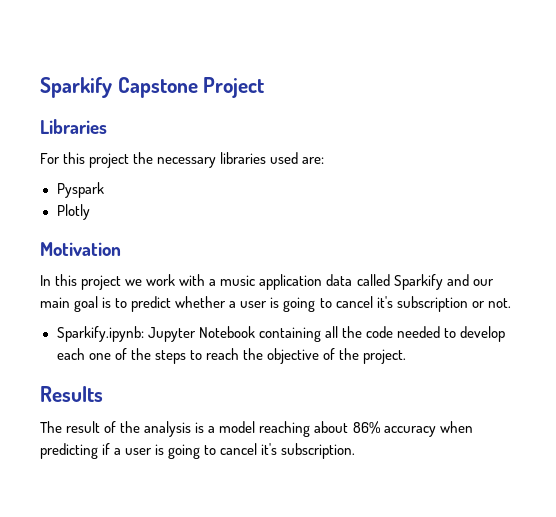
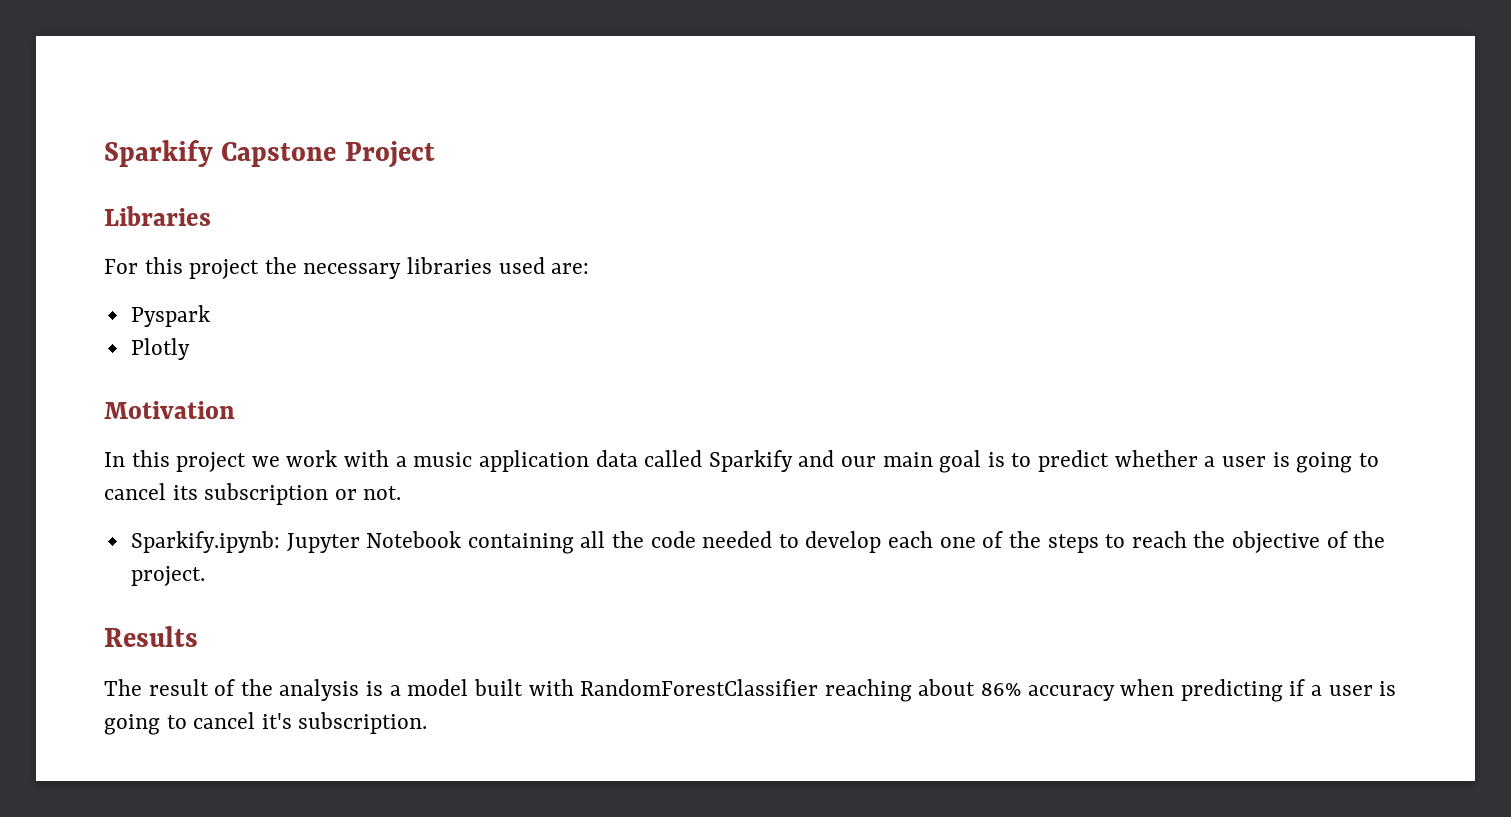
- In this project we work with a music application data called Sparkify and our main goal is to predict whether a user is going to cancel it's subscription or not.
+ In this project we work with a music application data called Sparkify and our main goal is to predict whether a user is going to cancel its subscription or not.
- The result of the analysis is a model reaching about 86% accuracy when predicting if a user is going to cancel it's subscription.
+ The result of the analysis is a model built with RandomForestClassifier reaching about 86% accuracy when predicting if a user is going to cancel it's subscription.

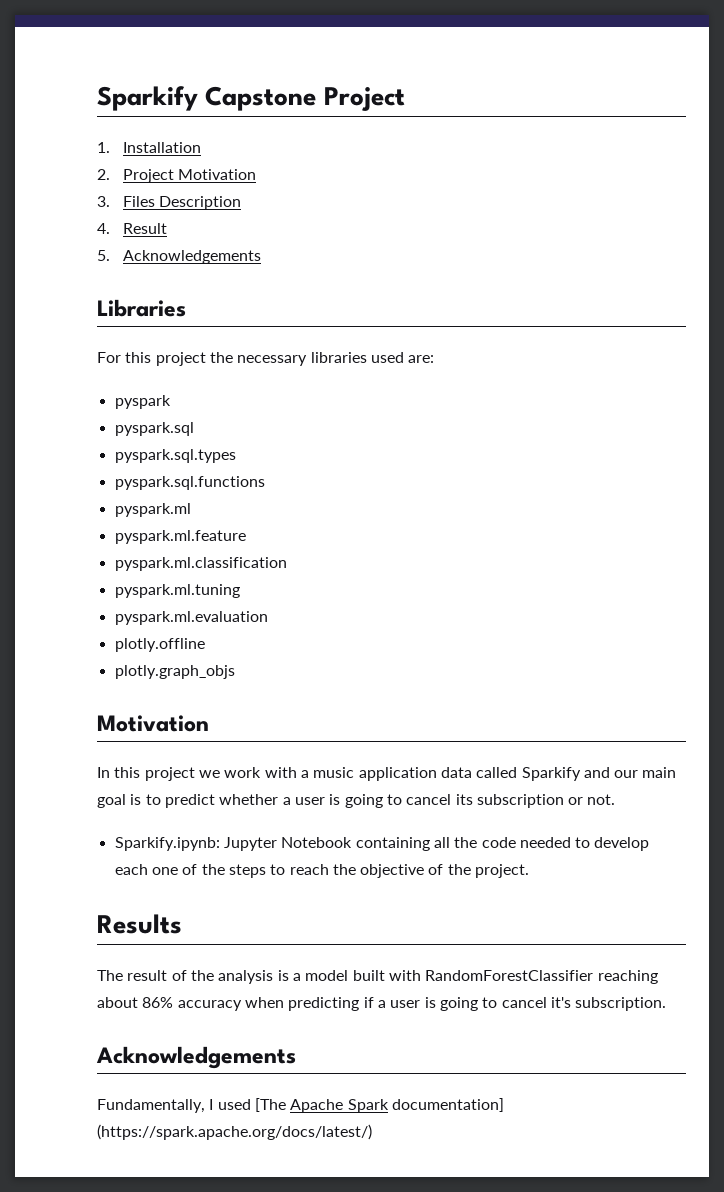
+ 1. Installation
+ 2. Project Motivation
+ 3. Files Description
+ 4. Result
+ 5. Acknowledgements
- Pyspark
- Plotly
+ pyspark
+ pyspark.sql
+ pyspark.sql.types
+ pyspark.sql.functions
+ pyspark.ml
+ pyspark.ml.feature
+ pyspark.ml.classification
+ pyspark.ml.tuning
+ pyspark.ml.evaluation
+ plotly.offline
+ plotly.graph_objs
  The result of the analysis is a model built with RandomForestClassifier reaching about 86% accuracy when predicting if a user is going to cancel it's subscription.
+ Acknowledgements
+ Fundamentally, I used [The Apache Spark documentation] (https://spark.apache.org/docs/latest/)

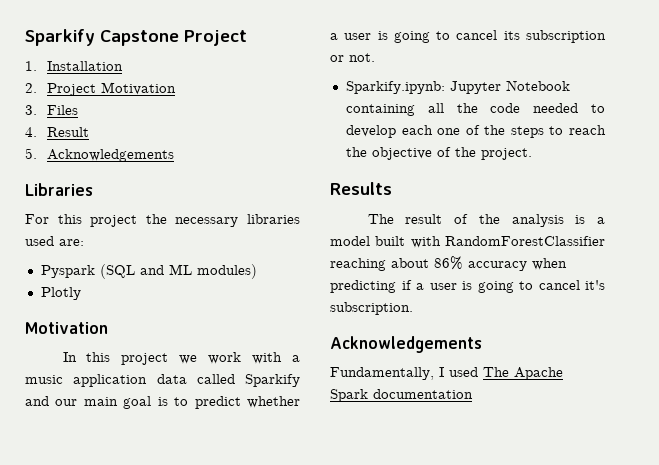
- 3. Files Description
+ 3. Files
- pyspark
- pyspark.sql
- pyspark.sql.types
- pyspark.sql.functions
- pyspark.ml
- pyspark.ml.feature
- pyspark.ml.classification
- pyspark.ml.tuning
- pyspark.ml.evaluation
- plotly.offline
- plotly.graph_objs
+ Pyspark (SQL and ML modules)
+ Plotly
- Fundamentally, I used [The Apache Spark documentation] (https://spark.apache.org/docs/latest/)
+ Fundamentally, I used The Apache Spark documentation

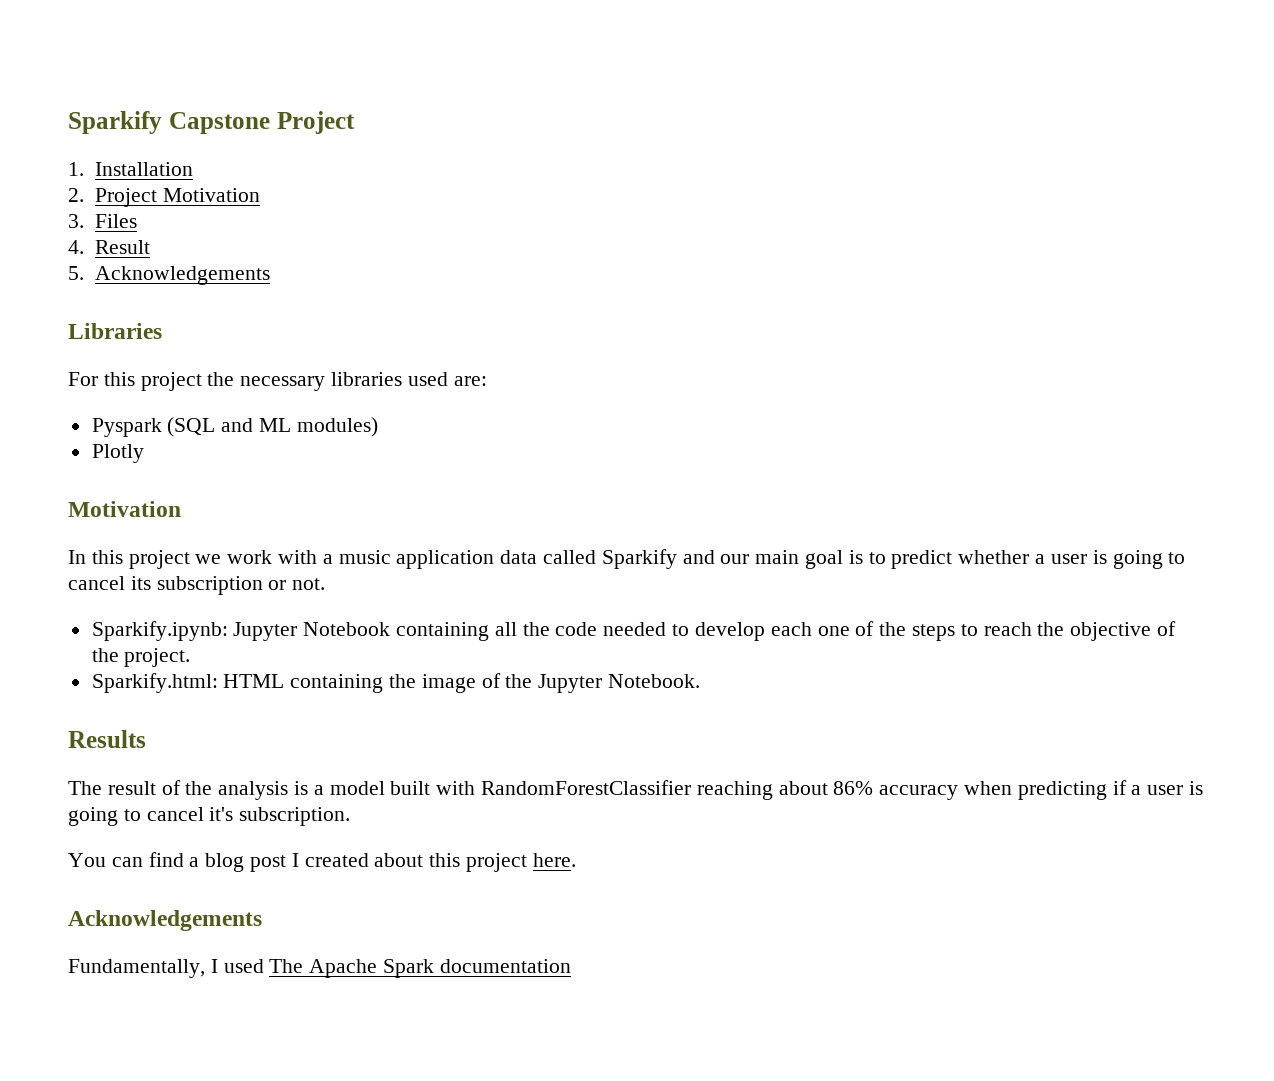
+ Sparkify.html: HTML containing the image of the Jupyter Notebook.
+ You can find a blog post I created about this project here.

